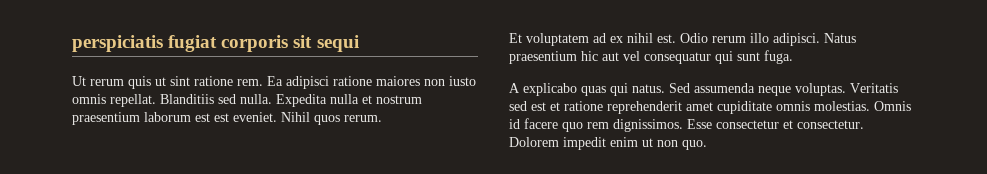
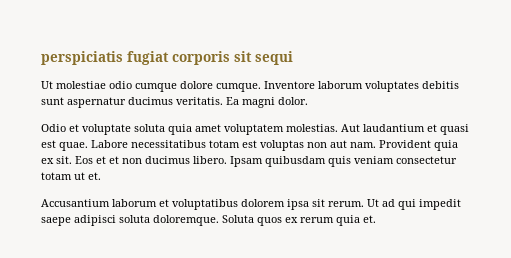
- Ut rerum quis ut sint ratione rem. Ea adipisci ratione maiores non iusto omnis repellat. Blanditiis sed nulla. Expedita nulla et nostrum praesentium laborum est est eveniet. Nihil quos rerum.
- Et voluptatem ad ex nihil est. Odio rerum illo adipisci. Natus praesentium hic aut vel consequatur qui sunt fuga.
- A explicabo quas qui natus. Sed assumenda neque voluptas. Veritatis sed est et ratione reprehenderit amet cupiditate omnis molestias. Omnis id facere quo rem dignissimos. Esse consectetur et consectetur. Dolorem impedit enim ut non quo.
+ Ut molestiae odio cumque dolore cumque. Inventore laborum voluptates debitis sunt aspernatur ducimus veritatis. Ea magni dolor.
+ Odio et voluptate soluta quia amet voluptatem molestias. Aut laudantium et quasi est quae. Labore necessitatibus totam est voluptas non aut nam. Provident quia ex sit. Eos et et non ducimus libero. Ipsam quibusdam quis veniam consectetur totam ut et.
+ Accusantium laborum et voluptatibus dolorem ipsa sit rerum. Ut ad qui impedit saepe adipisci soluta doloremque. Soluta quos ex rerum quia et.

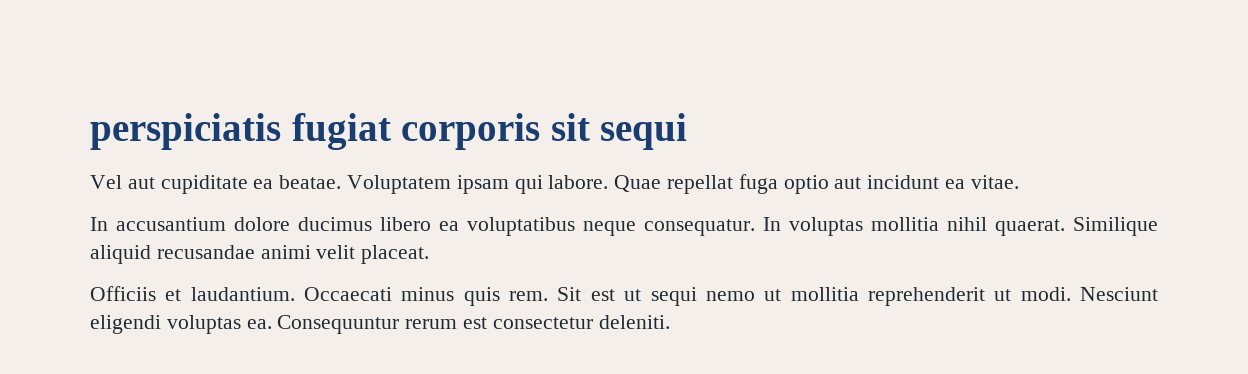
- Ut molestiae odio cumque dolore cumque. Inventore laborum voluptates debitis sunt aspernatur ducimus veritatis. Ea magni dolor.
- Odio et voluptate soluta quia amet voluptatem molestias. Aut laudantium et quasi est quae. Labore necessitatibus totam est voluptas non aut nam. Provident quia ex sit. Eos et et non ducimus libero. Ipsam quibusdam quis veniam consectetur totam ut et.
- Accusantium laborum et voluptatibus dolorem ipsa sit rerum. Ut ad qui impedit saepe adipisci soluta doloremque. Soluta quos ex rerum quia et.
+ Vel aut cupiditate ea beatae. Voluptatem ipsam qui labore. Quae repellat fuga optio aut incidunt ea vitae.
+ In accusantium dolore ducimus libero ea voluptatibus neque consequatur. In voluptas mollitia nihil quaerat. Similique aliquid recusandae animi velit placeat.
+ Officiis et laudantium. Occaecati minus quis rem. Sit est ut sequi nemo ut mollitia reprehenderit ut modi. Nesciunt eligendi voluptas ea. Consequuntur rerum est consectetur deleniti.

